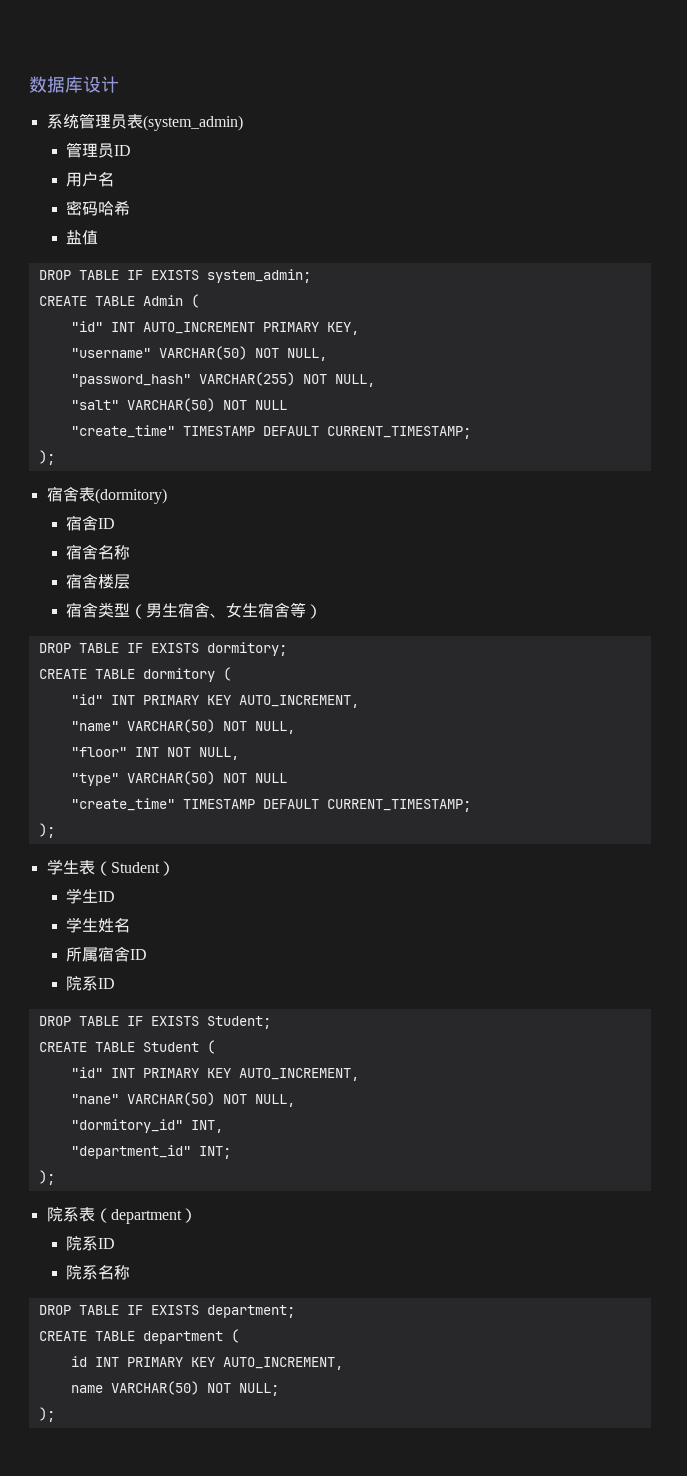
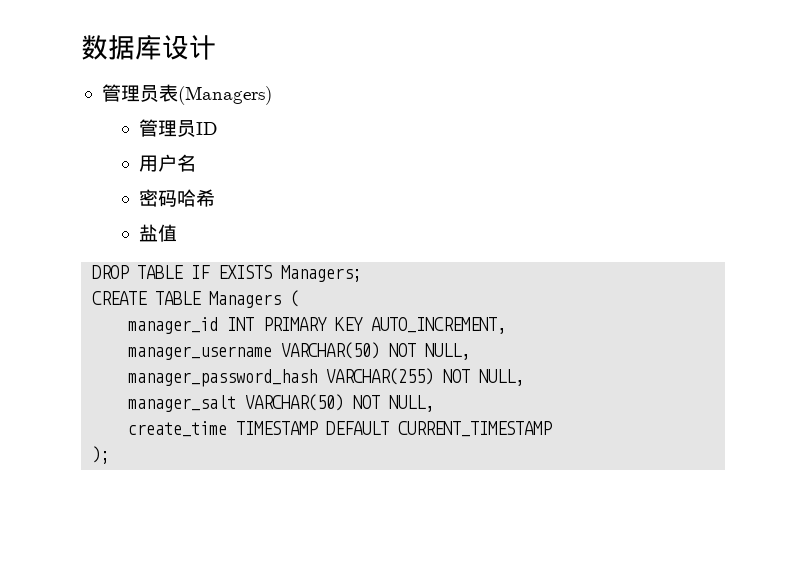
- 系统管理员表(system_admin)
+ 管理员表(Managers)
- DROP TABLE IF EXISTS system_admin;
- CREATE TABLE Admin (
- "id" INT AUTO_INCREMENT PRIMARY KEY,
- "username" VARCHAR(50) NOT NULL,
- "password_hash" VARCHAR(255) NOT NULL,
- "salt" VARCHAR(50) NOT NULL
- "create_time" TIMESTAMP DEFAULT CURRENT_TIMESTAMP;
- );
- 宿舍表(dormitory)
- 宿舍ID
- 宿舍名称
- 宿舍楼层
- 宿舍类型（男生宿舍、女生宿舍等）
- DROP TABLE IF EXISTS dormitory;
- CREATE TABLE dormitory (
- "id" INT PRIMARY KEY AUTO_INCREMENT,
- "name" VARCHAR(50) NOT NULL,
- "floor" INT NOT NULL,
- "type" VARCHAR(50) NOT NULL
- "create_time" TIMESTAMP DEFAULT CURRENT_TIMESTAMP;
- );
- 学生表（Student）
- 学生ID
- 学生姓名
- 所属宿舍ID
- 院系ID
- DROP TABLE IF EXISTS Student;
- CREATE TABLE Student (
- "id" INT PRIMARY KEY AUTO_INCREMENT,
- "nane" VARCHAR(50) NOT NULL,
- "dormitory_id" INT,
- "department_id" INT;
- );
- 院系表（department）
- 院系ID
- 院系名称
- DROP TABLE IF EXISTS department;
- CREATE TABLE department (
- id INT PRIMARY KEY AUTO_INCREMENT,
- name VARCHAR(50) NOT NULL;
+ DROP TABLE IF EXISTS Managers;
+ CREATE TABLE Managers (
+ manager_id INT PRIMARY KEY AUTO_INCREMENT,
+ manager_username VARCHAR(50) NOT NULL,
+ manager_password_hash VARCHAR(255) NOT NULL,
+ manager_salt VARCHAR(50) NOT NULL,
+ create_time TIMESTAMP DEFAULT CURRENT_TIMESTAMP

